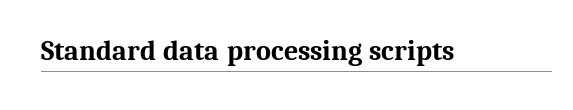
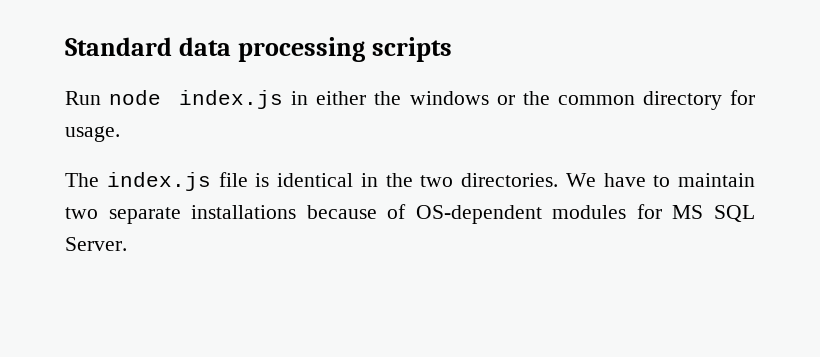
+ Run node index.js in either the windows or the common directory for usage.
+ The index.js file is identical in the two directories. We have to maintain two separate installations because of OS-dependent modules for MS SQL Server.

